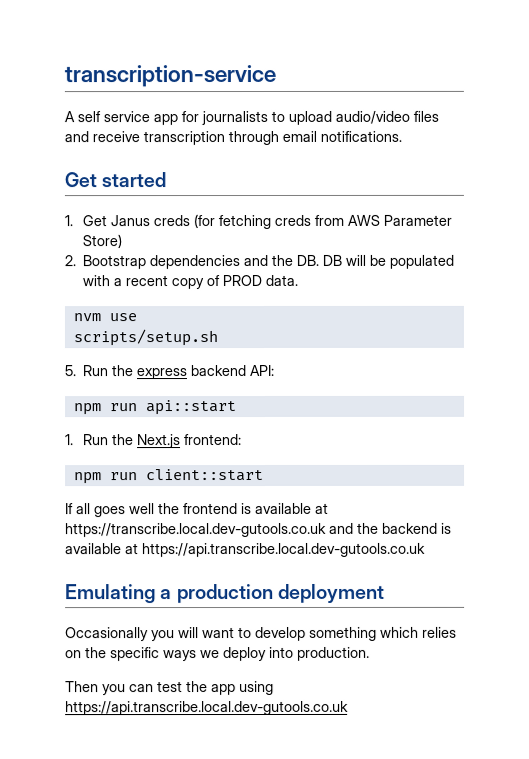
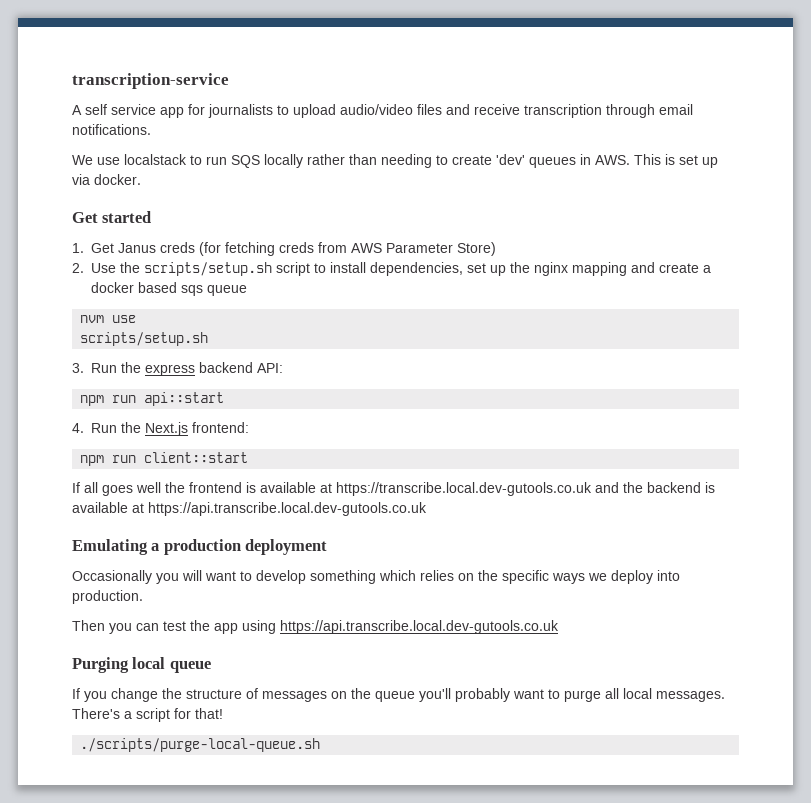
+ We use localstack to run SQS locally rather than needing to create 'dev' queues in AWS. This is set up via docker.
- 2. Bootstrap dependencies and the DB. DB will be populated with a recent copy of PROD data.
+ 2. Use the scripts/setup.sh script to install dependencies, set up the nginx mapping and create a docker based sqs queue
- 5. Run the express backend API:
+ 3. Run the express backend API:
- 1. Run the Next.js frontend:
+ 4. Run the Next.js frontend:
+ Purging local queue
+ If you change the structure of messages on the queue you'll probably want to purge all local messages. There's a script for that!
+ ./scripts/purge-local-queue.sh

